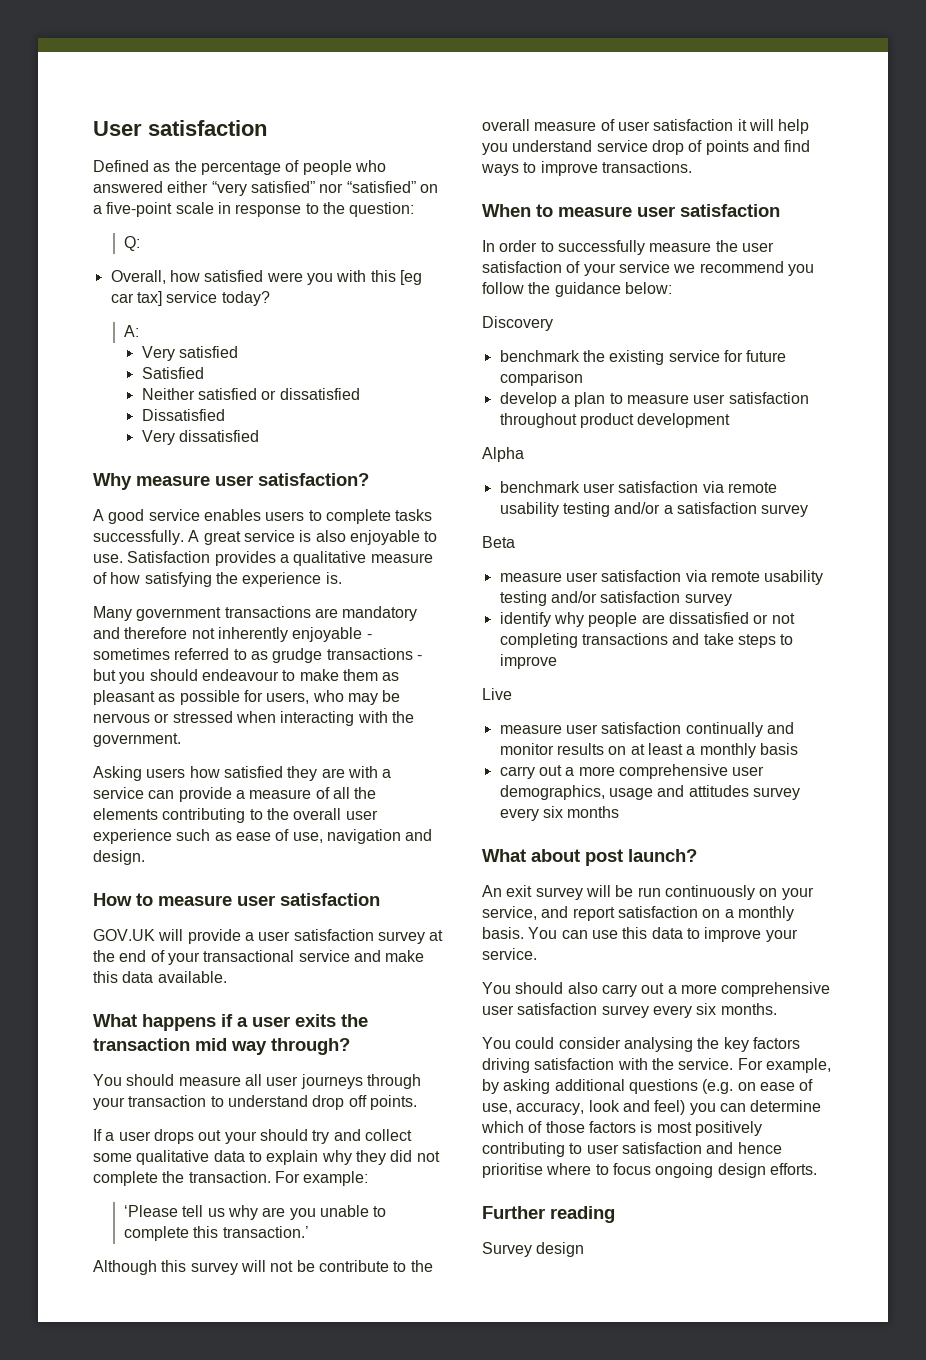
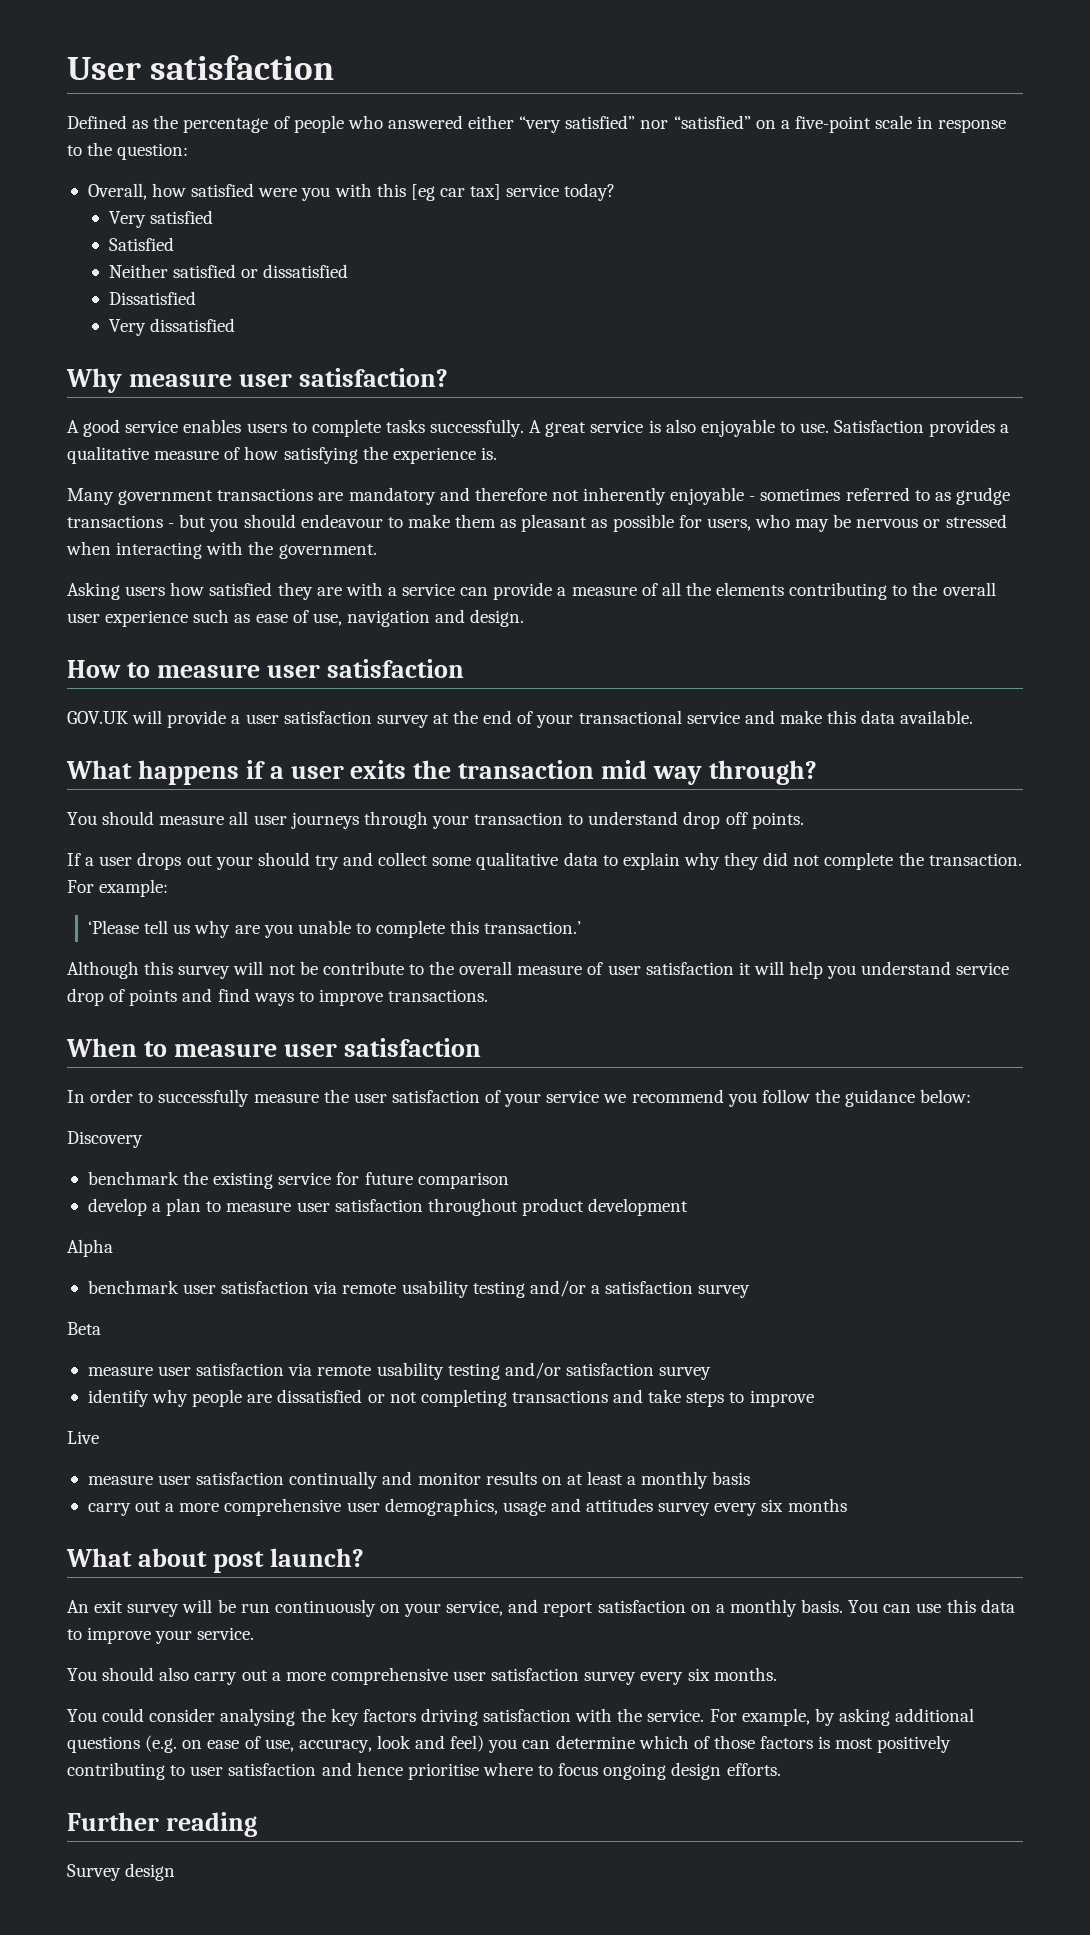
- Q:
- A:

